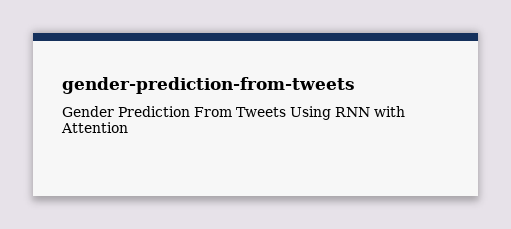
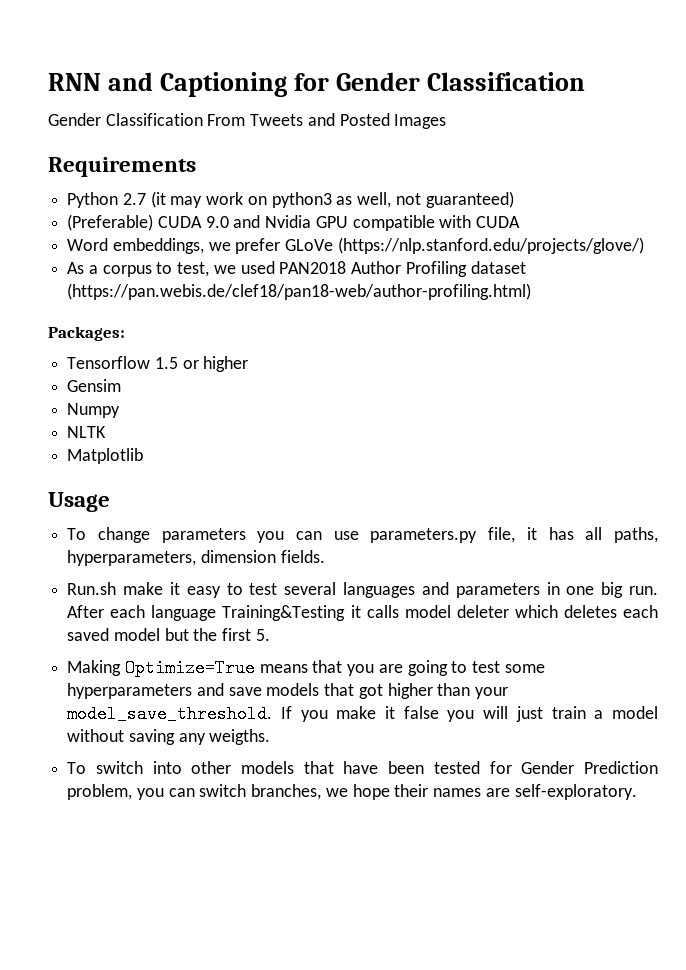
- gender-prediction-from-tweets
- Gender Prediction From Tweets Using RNN with Attention
+ RNN and Captioning for Gender Classification
+ Gender Classification From Tweets and Posted Images
+ Requirements
+ Python 2.7 (it may work on python3 as well, not guaranteed)
+ (Preferable) CUDA 9.0 and Nvidia GPU compatible with CUDA
+ Word embeddings, we prefer GLoVe (https://nlp.stanford.edu/projects/glove/)
+ As a corpus to test, we used PAN2018 Author Profiling dataset (https://pan.webis.de/clef18/pan18-web/author-profiling.html)
+ Packages:
+ Tensorflow 1.5 or higher
+ Gensim
+ Numpy
+ NLTK
+ Matplotlib
+ Usage
+ To change parameters you can use parameters.py file, it has all paths, hyperparameters, dimension fields.
+ Run.sh make it easy to test several languages and parameters in one big run. After each language Training&Testing it calls model deleter which deletes each saved model but the first 5.
+ Making Optimize=True means that you are going to test some hyperparameters and save models that got higher than your model_save_threshold. If you make it false you will just train a model without saving any weigths.
+ To switch into other models that have been tested for Gender Prediction problem, you can switch branches, we hope their names are self-exploratory.

